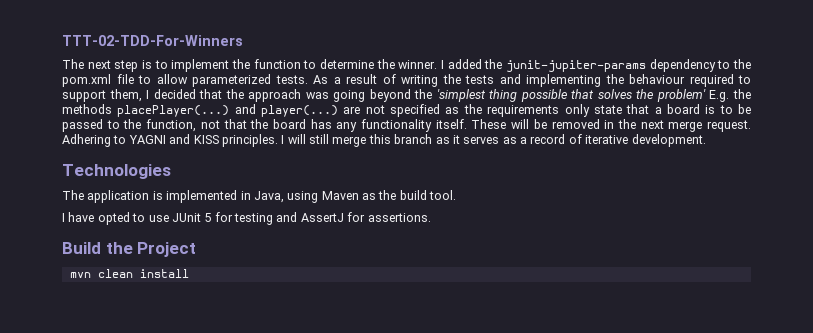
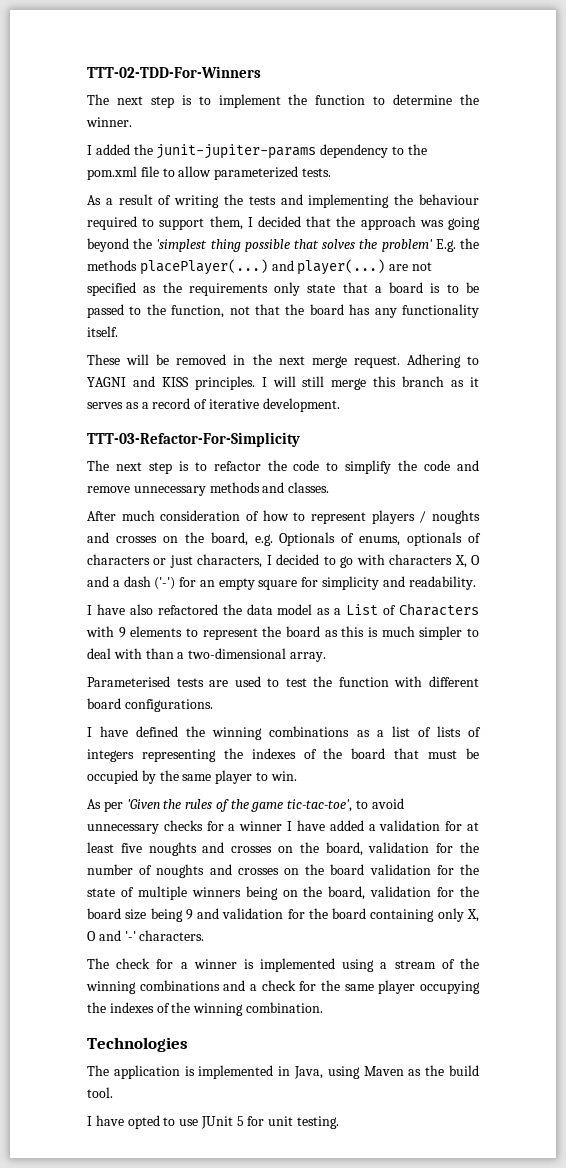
- The next step is to implement the function to determine the winner. I added the junit-jupiter-params dependency to the pom.xml file to allow parameterized tests. As a result of writing the tests and implementing the behaviour required to support them, I decided that the approach was going beyond the 'simplest thing possible that solves the problem' E.g. the methods placePlayer(...) and player(...) are not specified as the requirements only state that a board is to be passed to the function, not that the board has any functionality itself. These will be removed in the next merge request.
+ The next step is to implement the function to determine the winner.
+ I added the junit-jupiter-params dependency to the pom.xml file to allow parameterized tests.
+ As a result of writing the tests and implementing the behaviour required to support them, I decided that the approach was going beyond the 'simplest thing possible that solves the problem' E.g. the methods placePlayer(...) and player(...) are not specified as the requirements only state that a board is to be passed to the function, not that the board has any functionality itself.
+ These will be removed in the next merge request.
+ TTT-03-Refactor-For-Simplicity
+ The next step is to refactor the code to simplify the code and remove unnecessary methods and classes.
+ After much consideration of how to represent players / noughts and crosses on the board, e.g. Optionals of enums, optionals of characters or just characters, I decided to go with characters X, O and a dash ('-') for an empty square for simplicity and readability.
+ I have also refactored the data model as a List of Characters with 9 elements to represent the board as this is much simpler to deal with than a two-dimensional array.
+ Parameterised tests are used to test the function with different board configurations.
+ I have defined the winning combinations as a list of lists of integers representing the indexes of the board that must be occupied by the same player to win.
+ As per 'Given the rules of the game tic-tac-toe', to avoid unnecessary checks for a winner I have added a validation for at least five noughts and crosses on the board, validation for the number of noughts and crosses on the board validation for the state of multiple winners being on the board, validation for the board size being 9 and validation for the board containing only X, O and '-' characters.
+ The check for a winner is implemented using a stream of the winning combinations and a check for the same player occupying the indexes of the winning combination.
- I have opted to use JUnit 5 for testing and AssertJ for assertions.
- Build the Project
- mvn clean install
+ I have opted to use JUnit 5 for unit testing.

